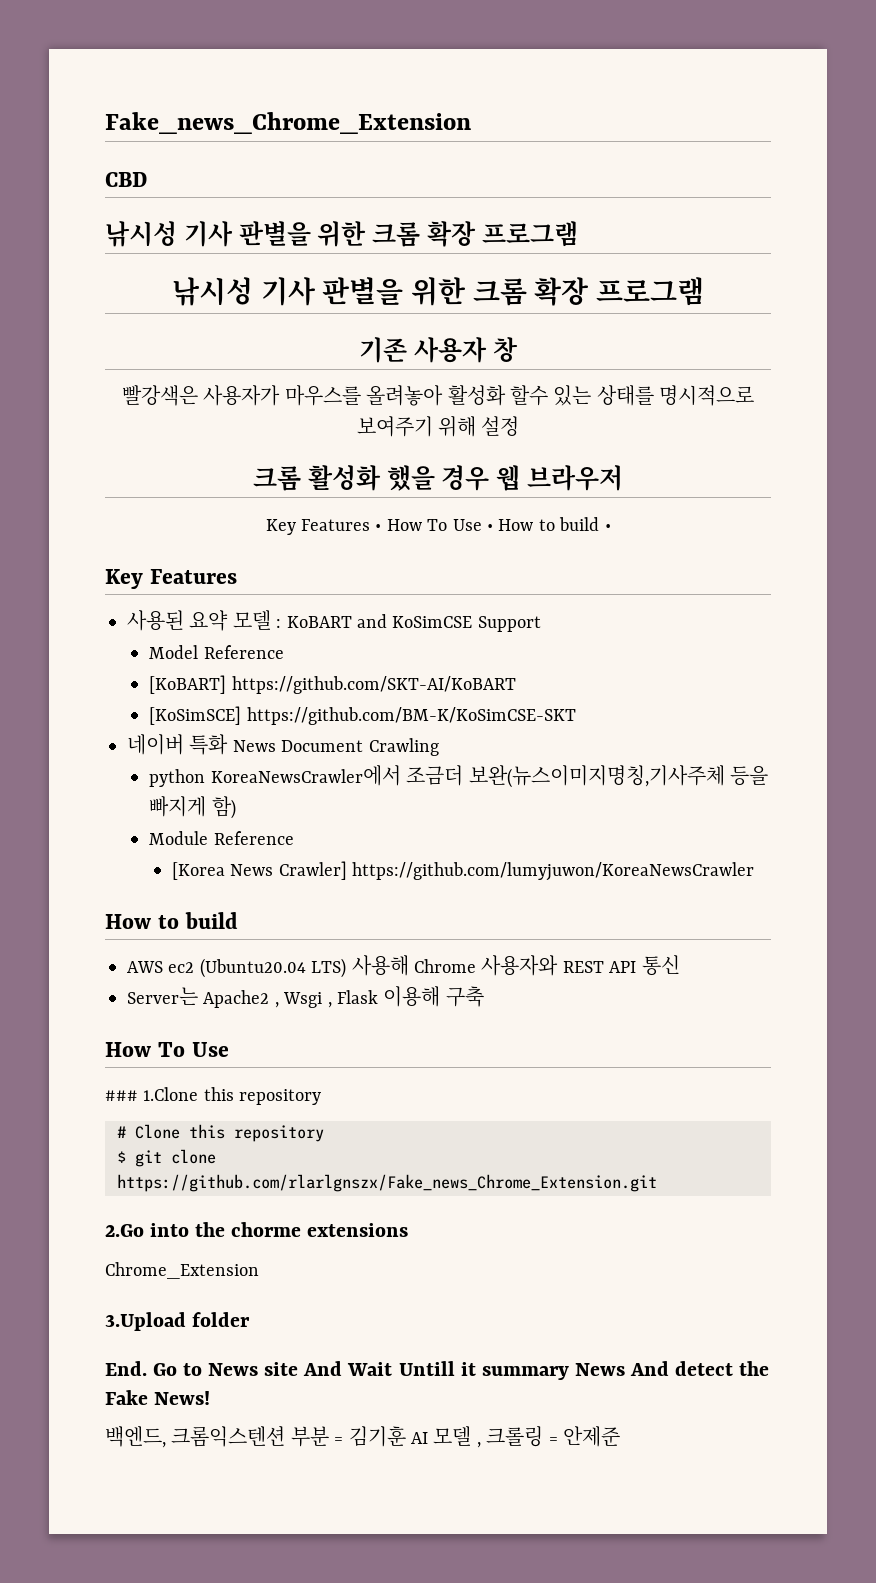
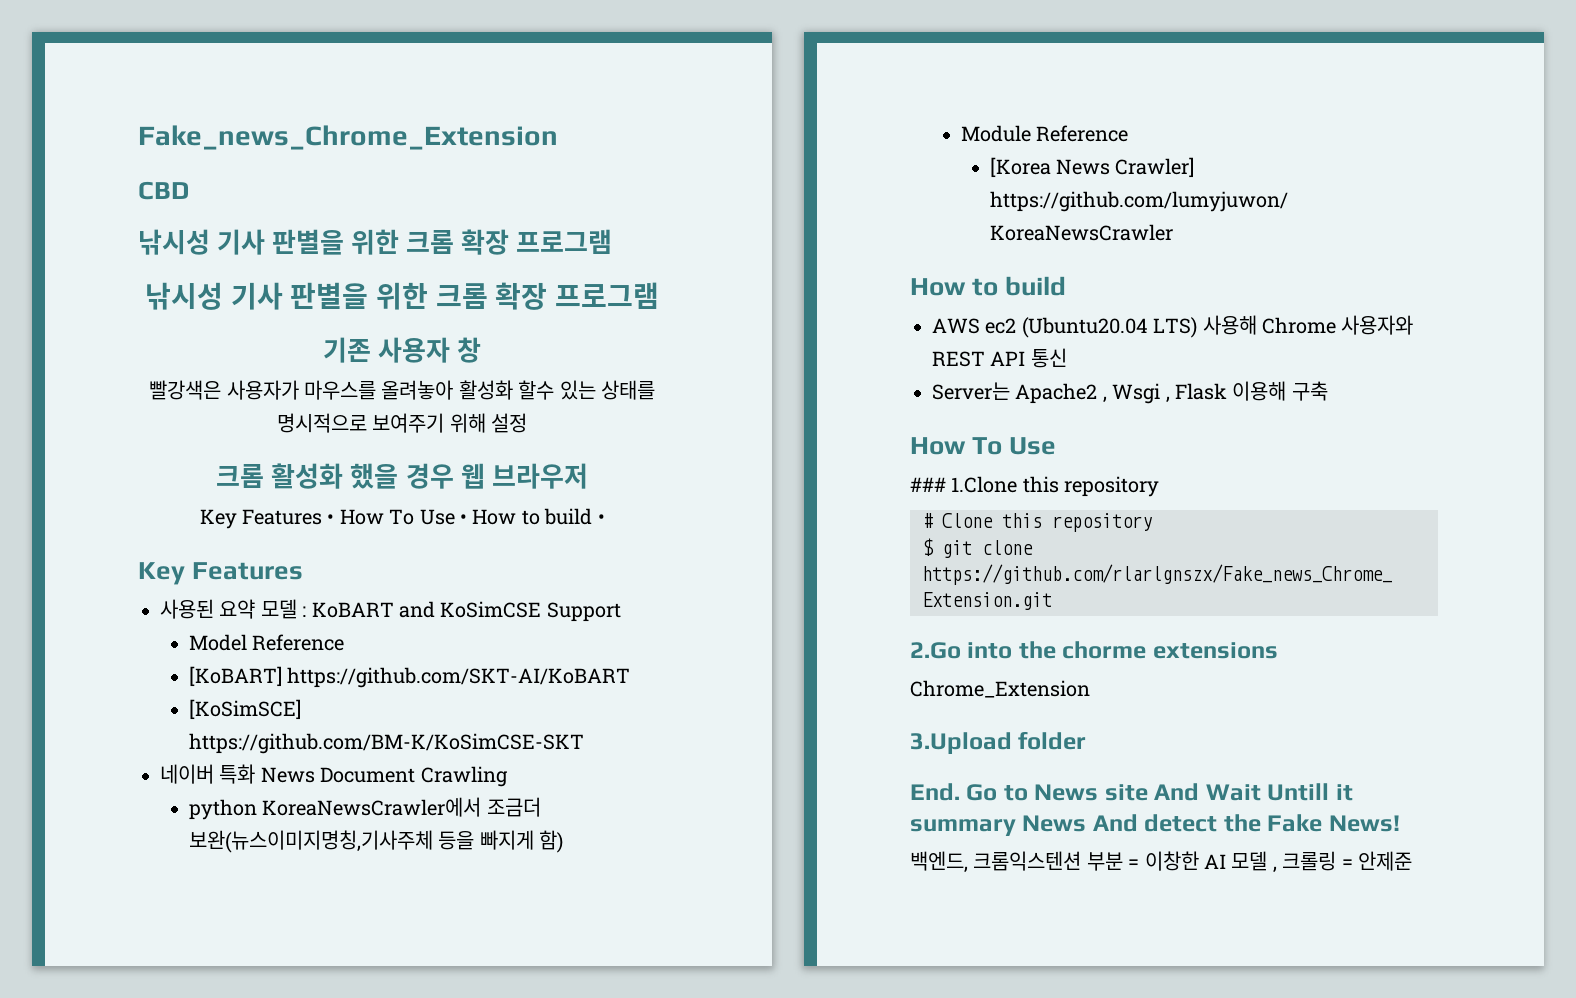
- 백엔드, 크롬익스텐션 부분 = 김기훈 AI 모델 , 크롤링 = 안제준
+ 백엔드, 크롬익스텐션 부분 = 이창한 AI 모델 , 크롤링 = 안제준

